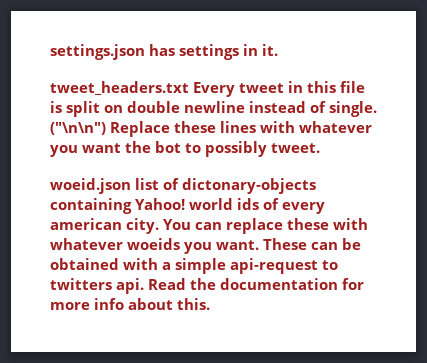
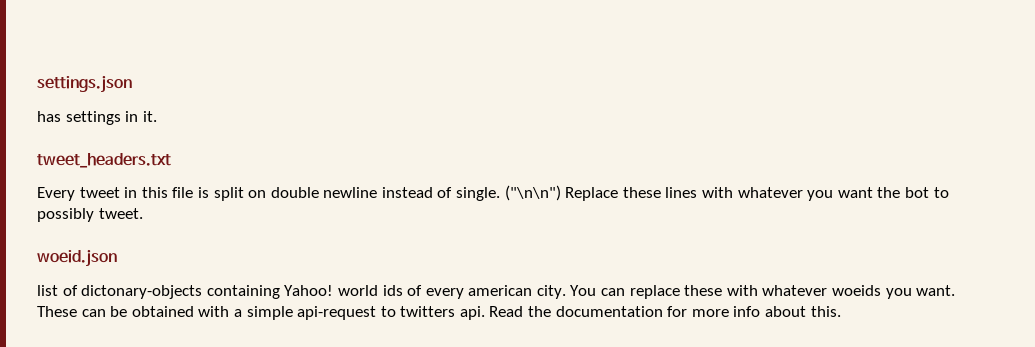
- settings.json has settings in it.
+ settings.json
+ has settings in it.
- tweet_headers.txt Every tweet in this file is split on double newline instead of single.
+ tweet_headers.txt
+ Every tweet in this file is split on double newline instead of single.
- woeid.json list of dictonary-objects containing Yahoo! world ids of every american city.
+ woeid.json
+ list of dictonary-objects containing Yahoo! world ids of every american city.

